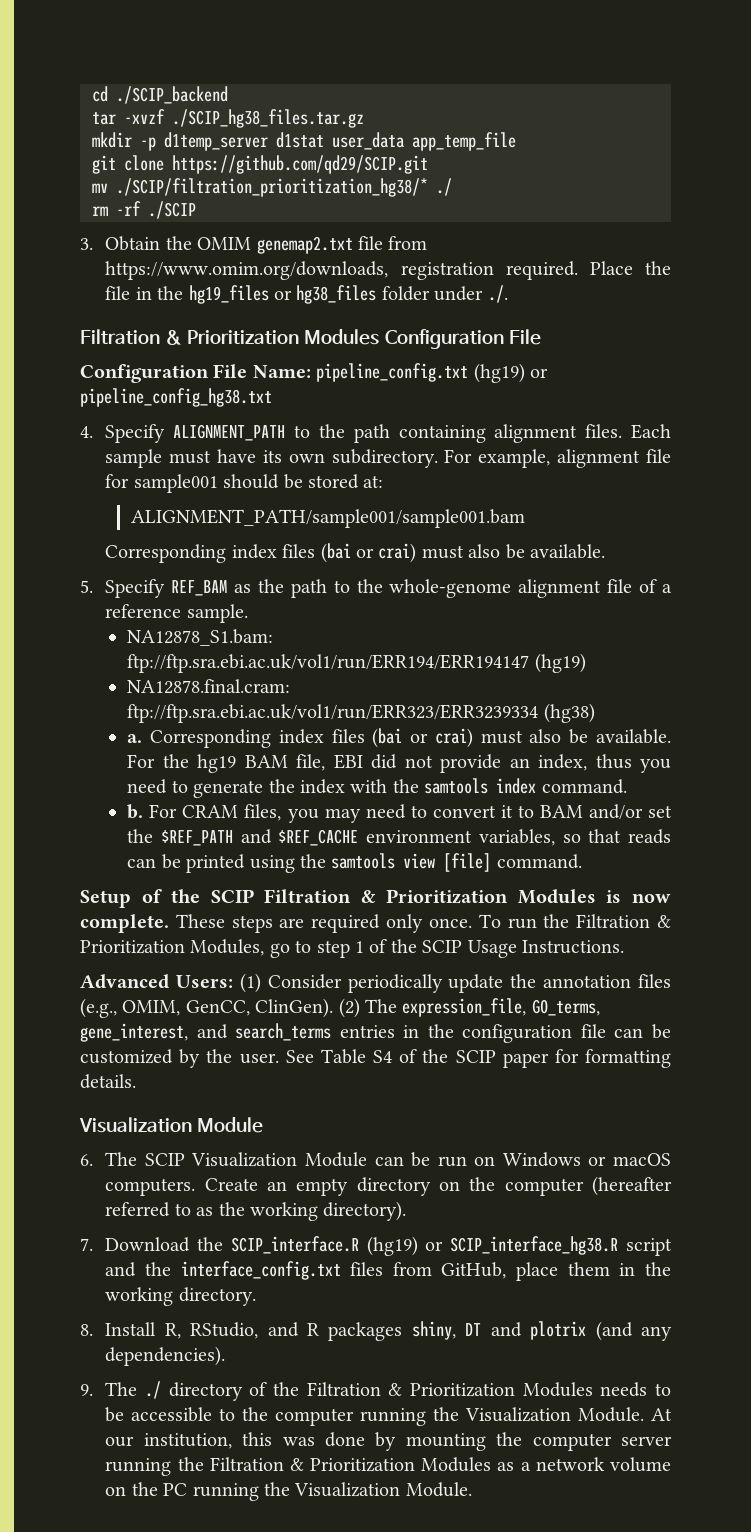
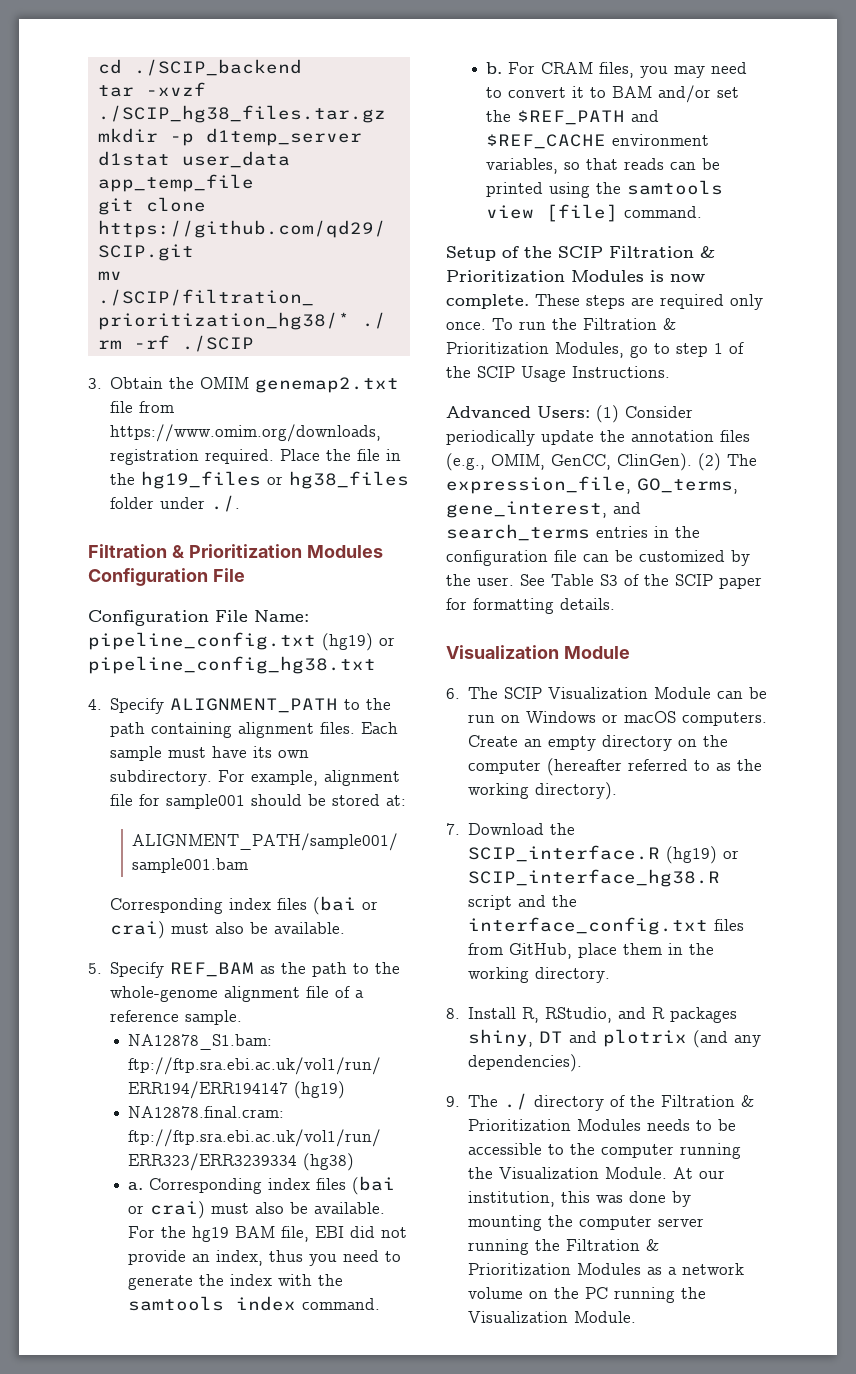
- See Table S4 of the SCIP paper for formatting details.
+ See Table S3 of the SCIP paper for formatting details.

